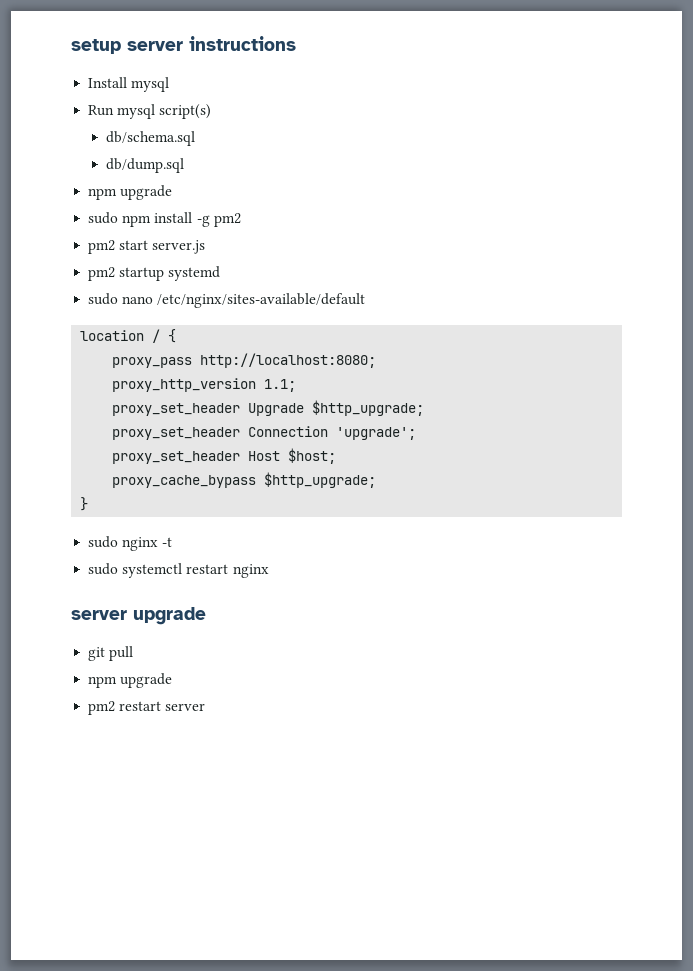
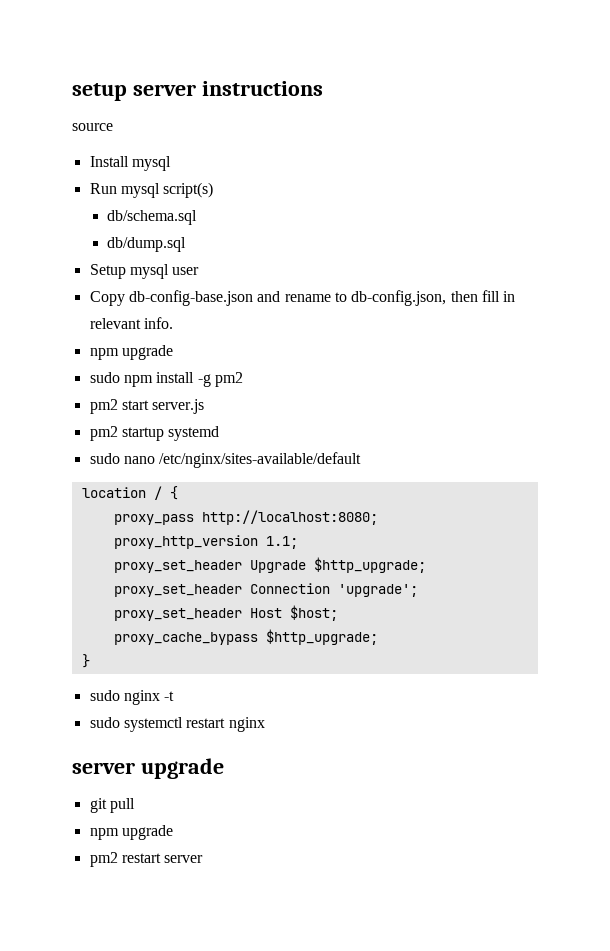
+ source
+ Setup mysql user
+ Copy db-config-base.json and rename to db-config.json, then fill in relevant info.

